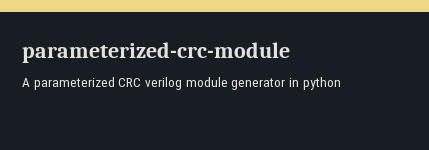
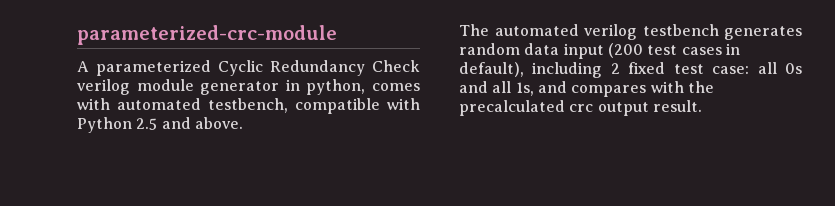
- A parameterized CRC verilog module generator in python
+ A parameterized Cyclic Redundancy Check verilog module generator in python, comes with automated testbench, compatible with Python 2.5 and above.
+ The automated verilog testbench generates random data input (200 test cases in default), including 2 fixed test case: all 0s and all 1s, and compares with the precalculated crc output result.

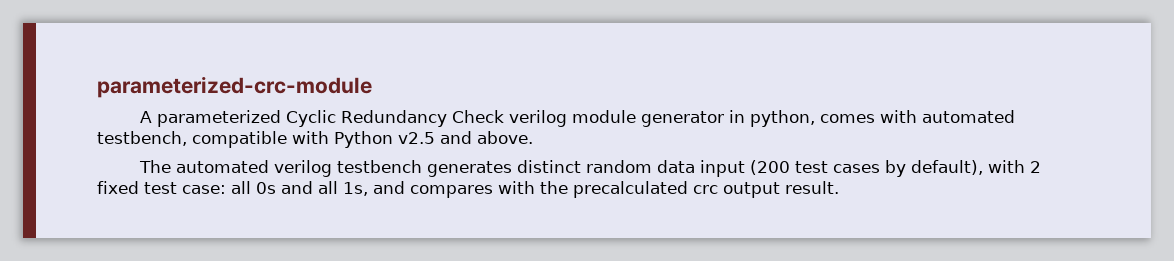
- A parameterized Cyclic Redundancy Check verilog module generator in python, comes with automated testbench, compatible with Python 2.5 and above.
+ A parameterized Cyclic Redundancy Check verilog module generator in python, comes with automated testbench, compatible with Python v2.5 and above.
- The automated verilog testbench generates random data input (200 test cases in default), including 2 fixed test case: all 0s and all 1s, and compares with the precalculated crc output result.
+ The automated verilog testbench generates distinct random data input (200 test cases by default), with 2 fixed test case: all 0s and all 1s, and compares with the precalculated crc output result.

